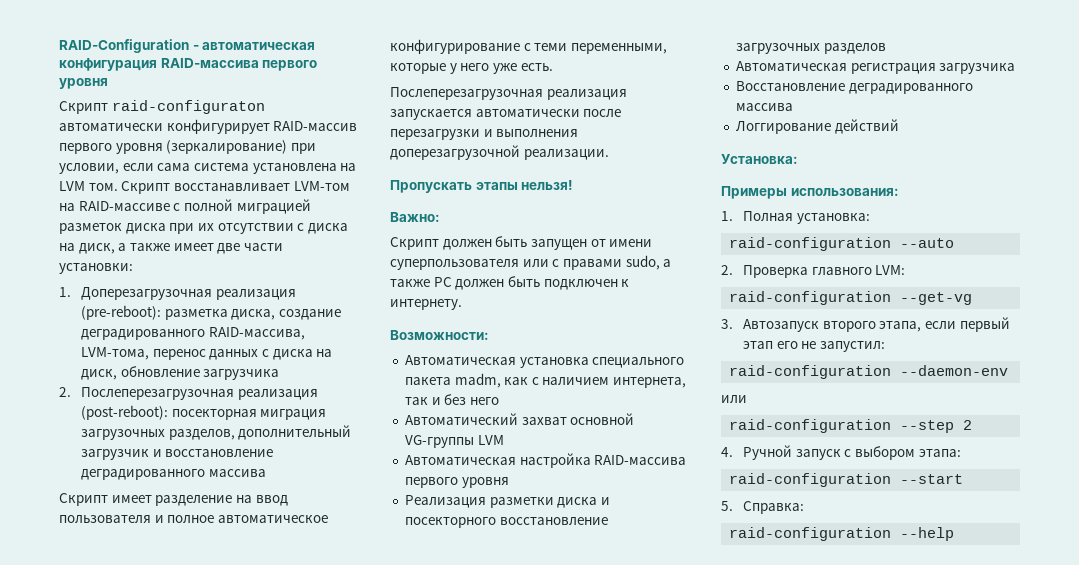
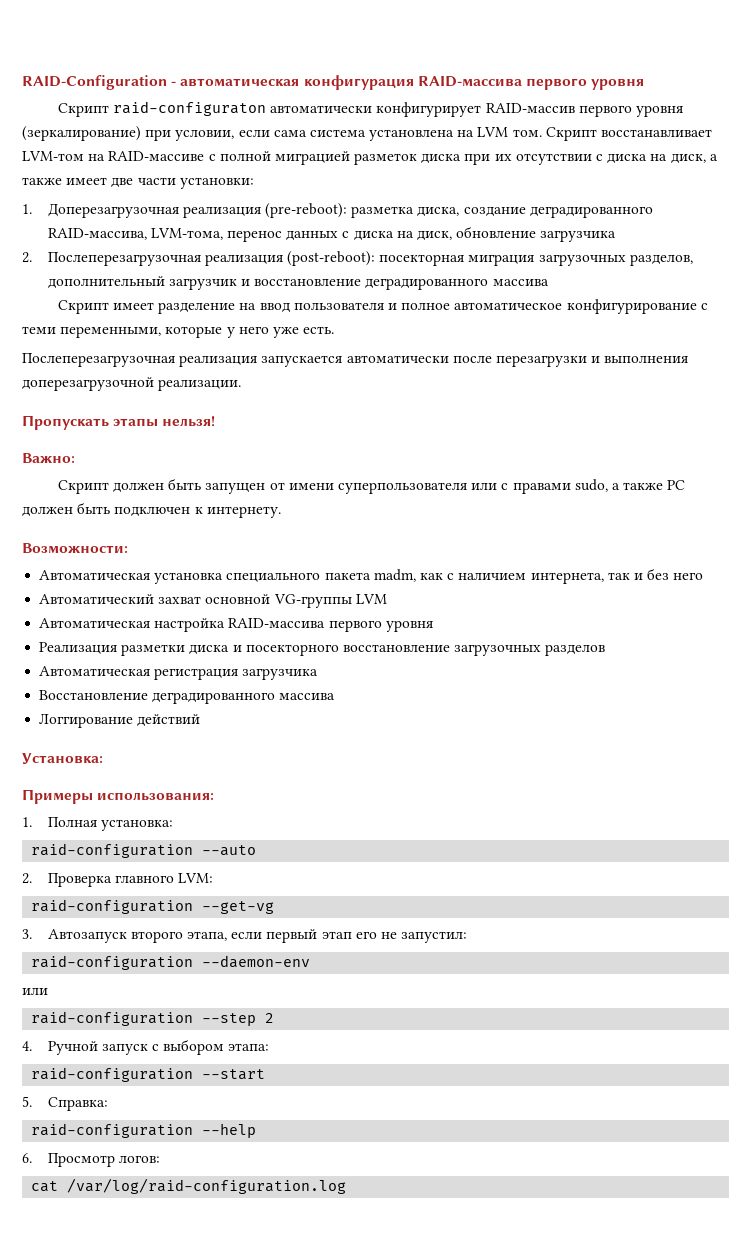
+ 6. Просмотр логов:
+ cat /var/log/raid-configuration.log

